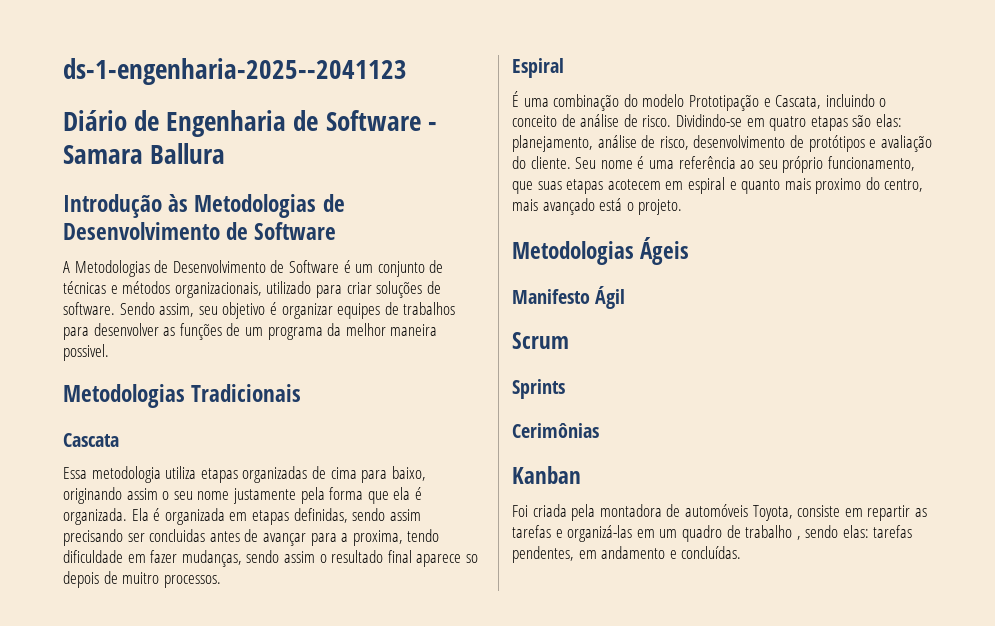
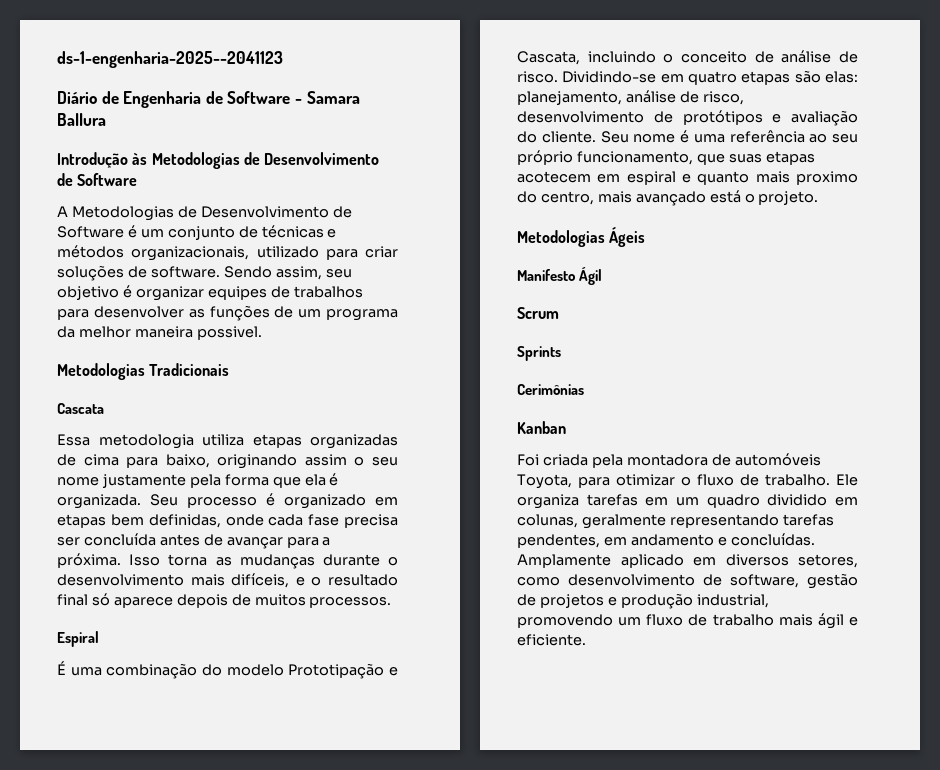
- Ela é organizada em etapas definidas, sendo assim precisando ser concluidas antes de avançar para a proxima, tendo dificuldade em fazer mudanças, sendo assim o resultado final aparece so depois de muitro processos.
+ Seu processo é organizado em etapas bem definidas, onde cada fase precisa ser concluída antes de avançar para a próxima. Isso torna as mudanças durante o desenvolvimento mais difíceis, e o resultado final só aparece depois de muitos processos.
- Foi criada pela montadora de automóveis Toyota, consiste em repartir as tarefas e organizá-las em um quadro de trabalho , sendo elas: tarefas pendentes, em andamento e concluídas.
+ Foi criada pela montadora de automóveis Toyota, para otimizar o fluxo de trabalho. Ele organiza tarefas em um quadro dividido em colunas, geralmente representando tarefas pendentes, em andamento e concluídas.
+ Amplamente aplicado em diversos setores, como desenvolvimento de software, gestão de projetos e produção industrial, promovendo um fluxo de trabalho mais ágil e eficiente.

